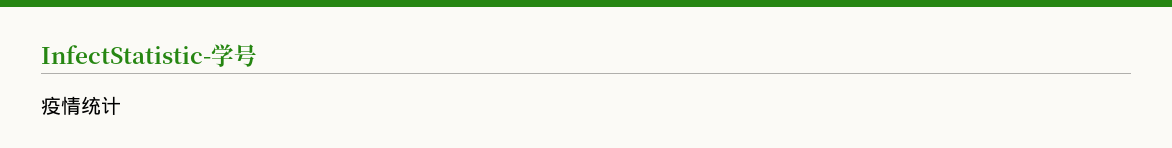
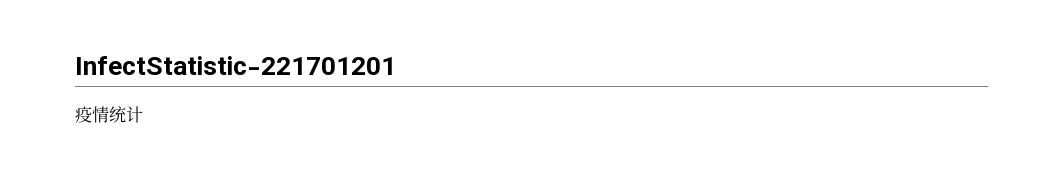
- InfectStatistic-学号
+ InfectStatistic-221701201

